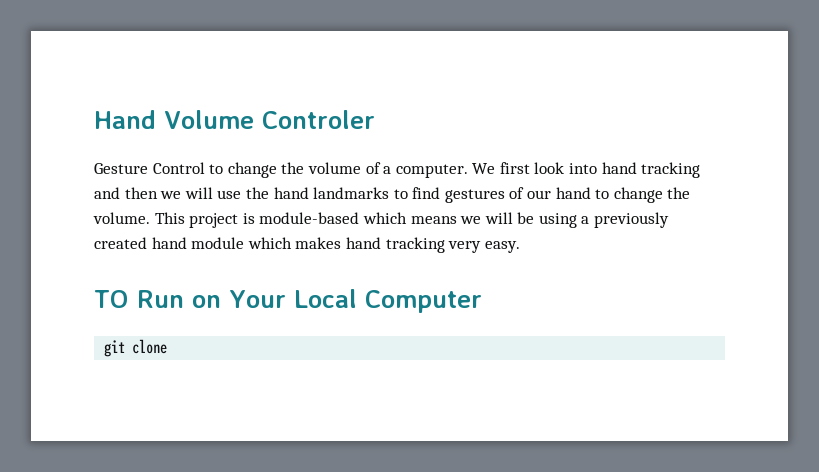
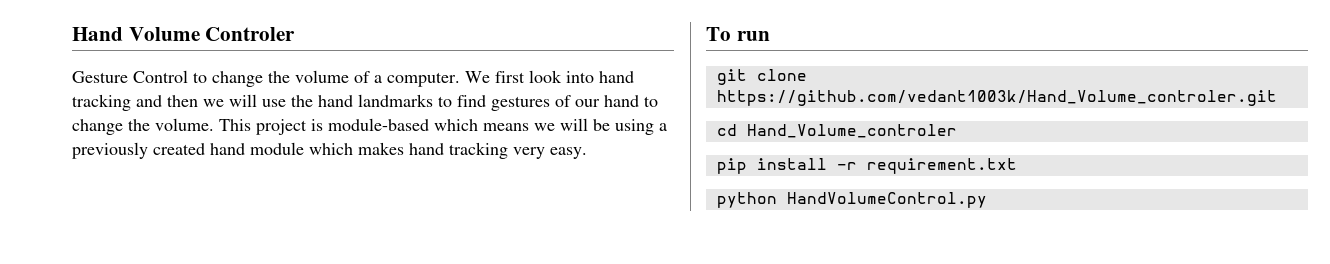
- TO Run on Your Local Computer
- git clone
+ To run
+ git clone https://github.com/vedant1003k/Hand_Volume_controler.git
+ cd Hand_Volume_controler
+ pip install -r requirement.txt
+ python HandVolumeControl.py

